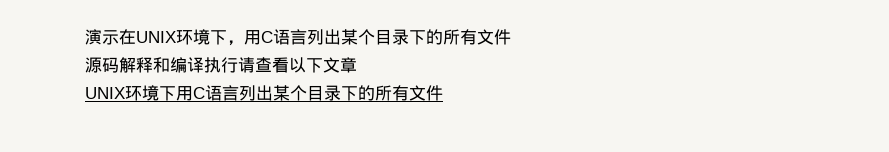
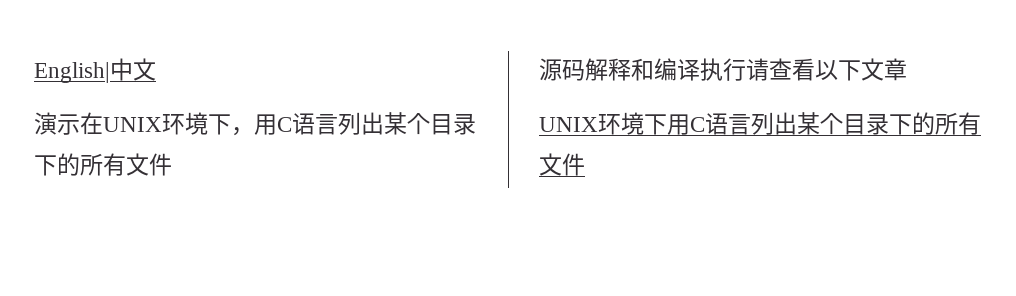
+ English|中文

